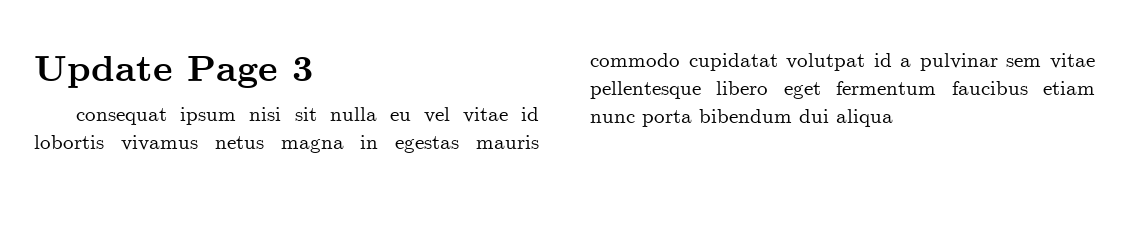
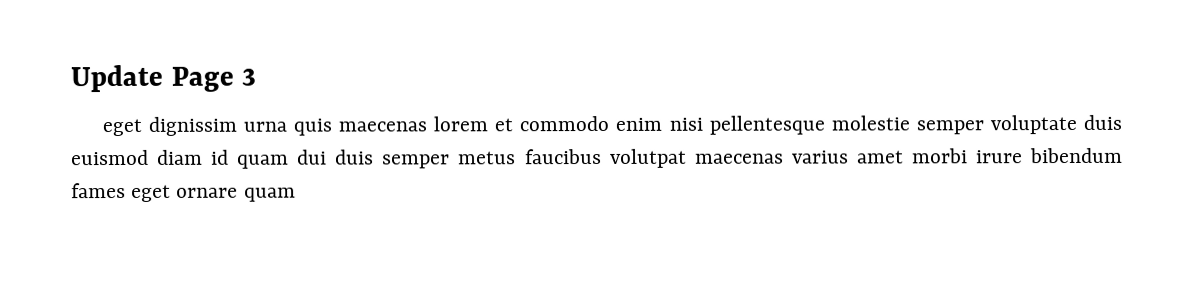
- consequat ipsum nisi sit nulla eu vel vitae id lobortis vivamus netus magna in egestas mauris commodo cupidatat volutpat id a pulvinar sem vitae pellentesque libero eget fermentum faucibus etiam nunc porta bibendum dui aliqua
+ eget dignissim urna quis maecenas lorem et commodo enim nisi pellentesque molestie semper voluptate duis euismod diam id quam dui duis semper metus faucibus volutpat maecenas varius amet morbi irure bibendum fames eget ornare quam

